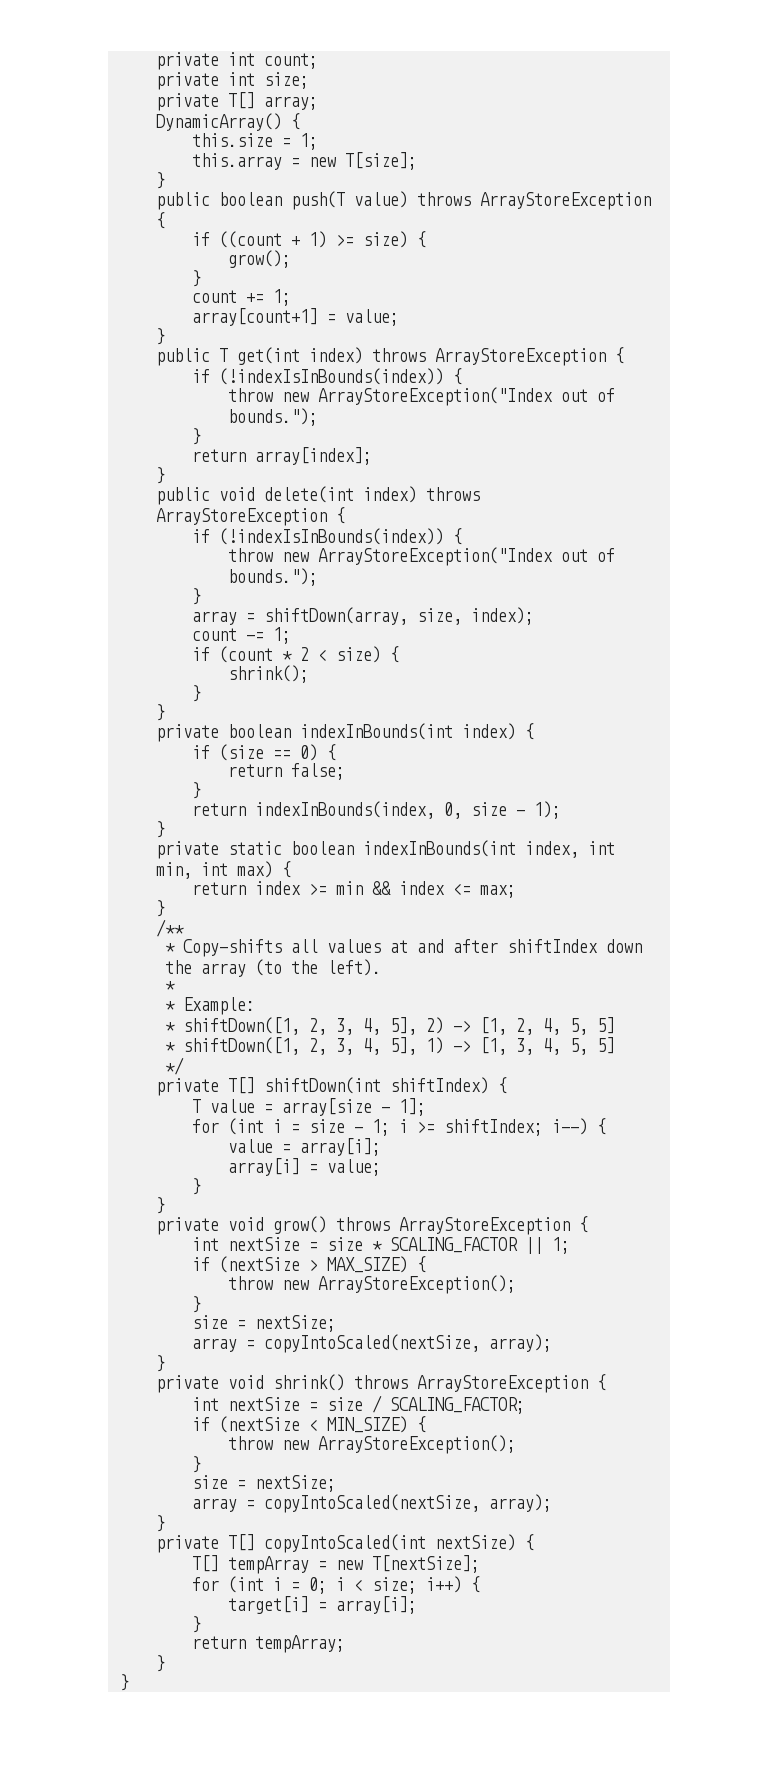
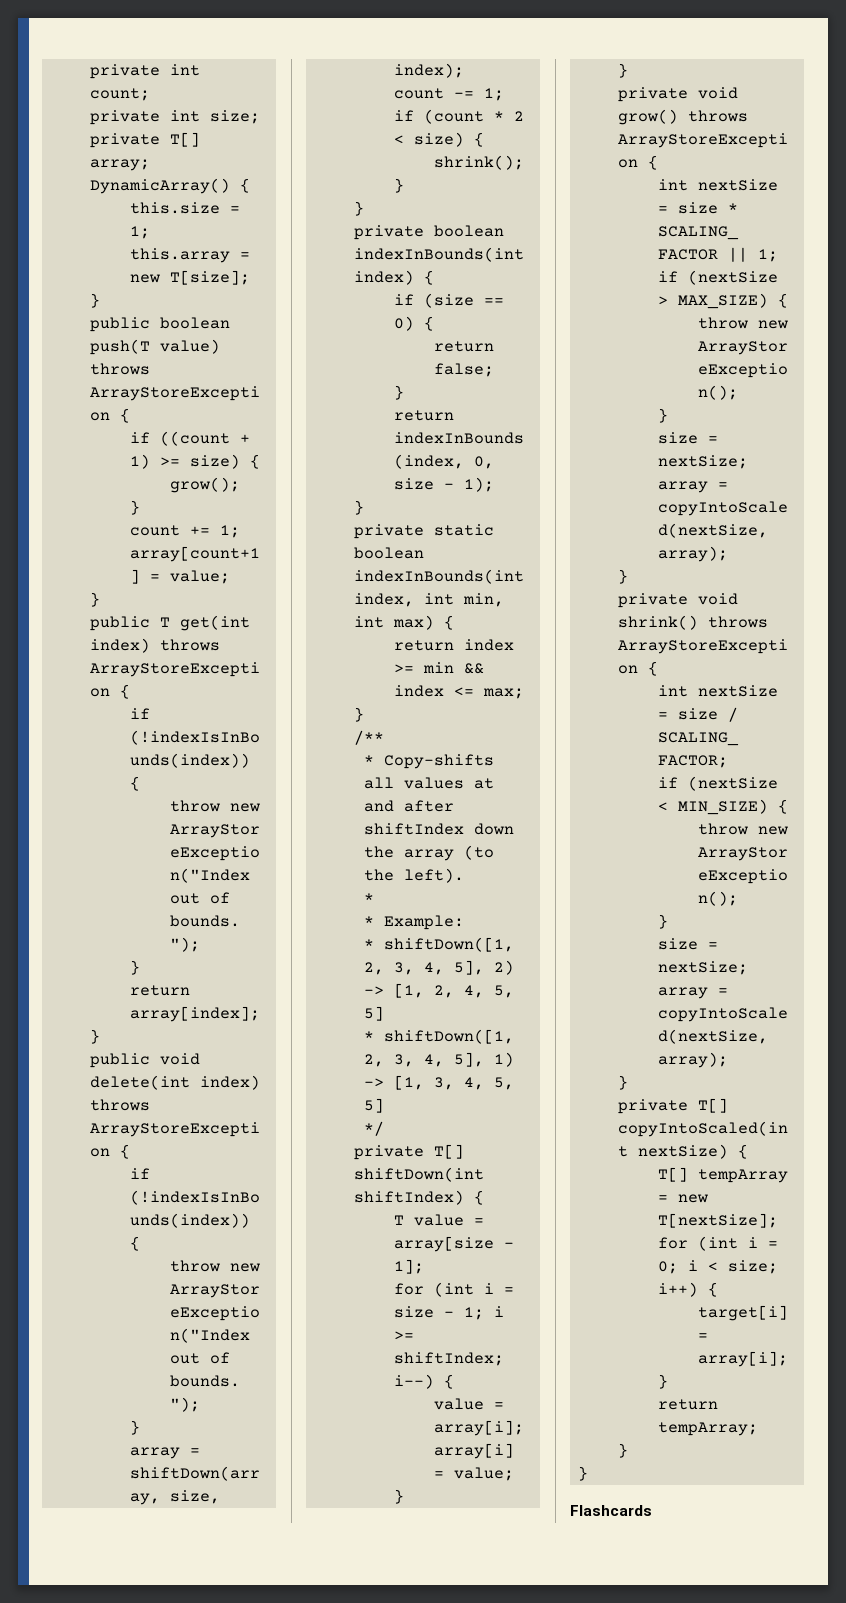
+ Flashcards

